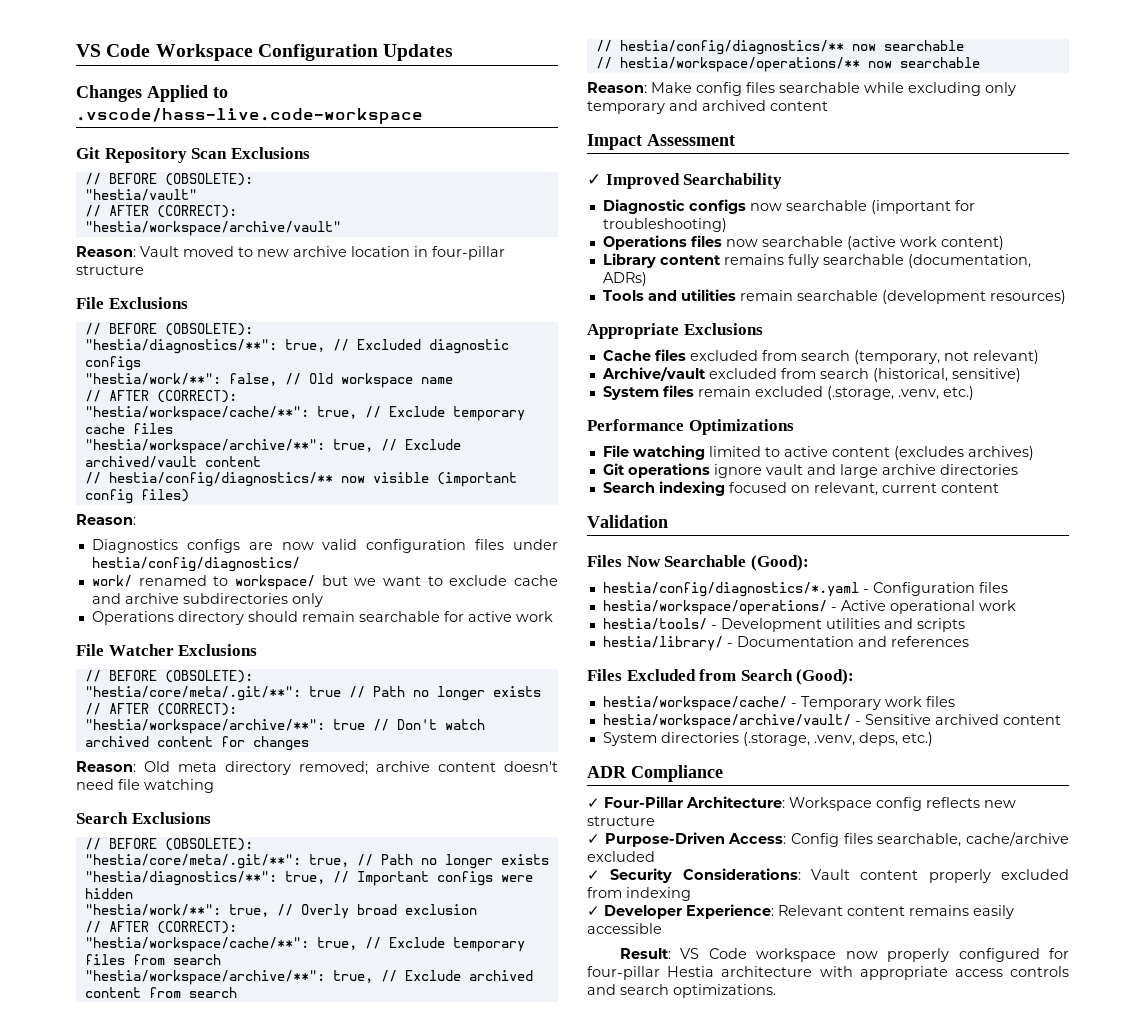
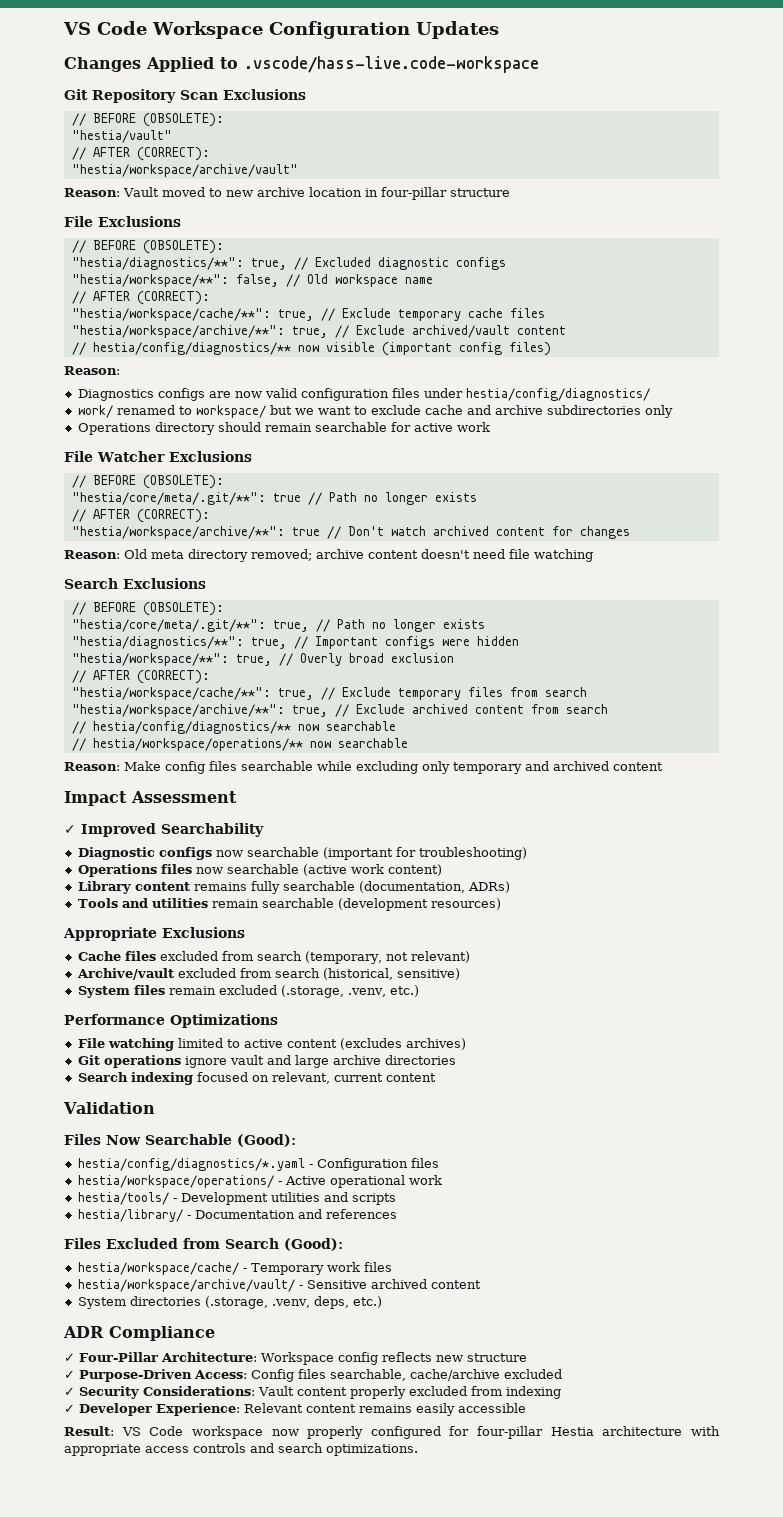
- "hestia/work/**": false, // Old workspace name
+ "hestia/workspace/**": false, // Old workspace name
- "hestia/work/**": true, // Overly broad exclusion
+ "hestia/workspace/**": true, // Overly broad exclusion

